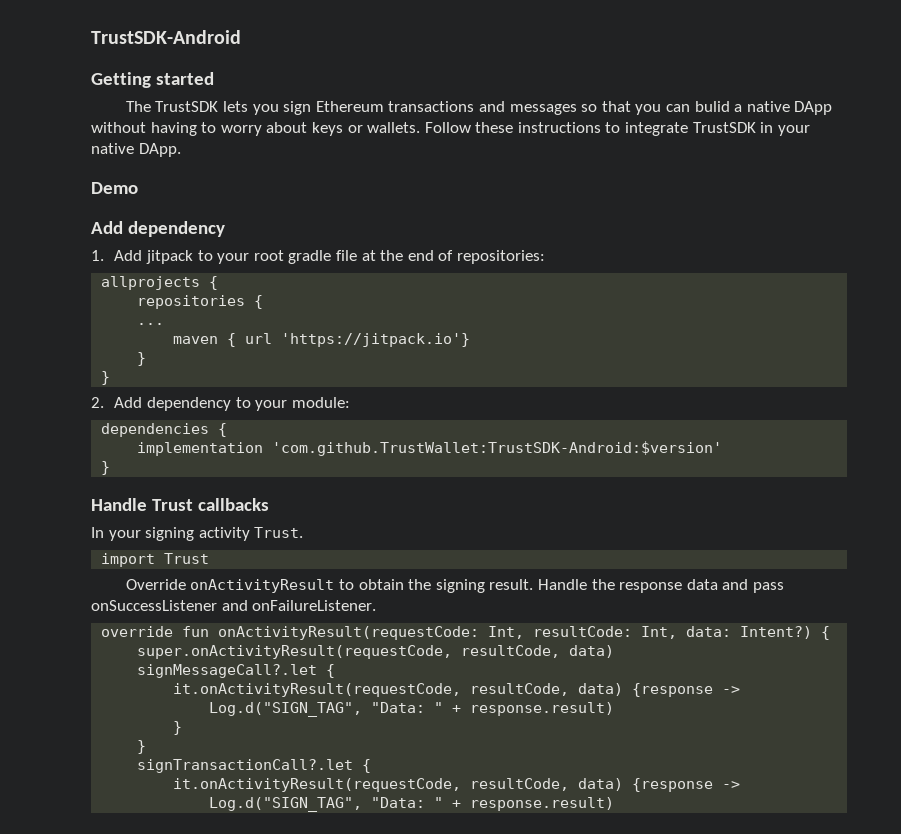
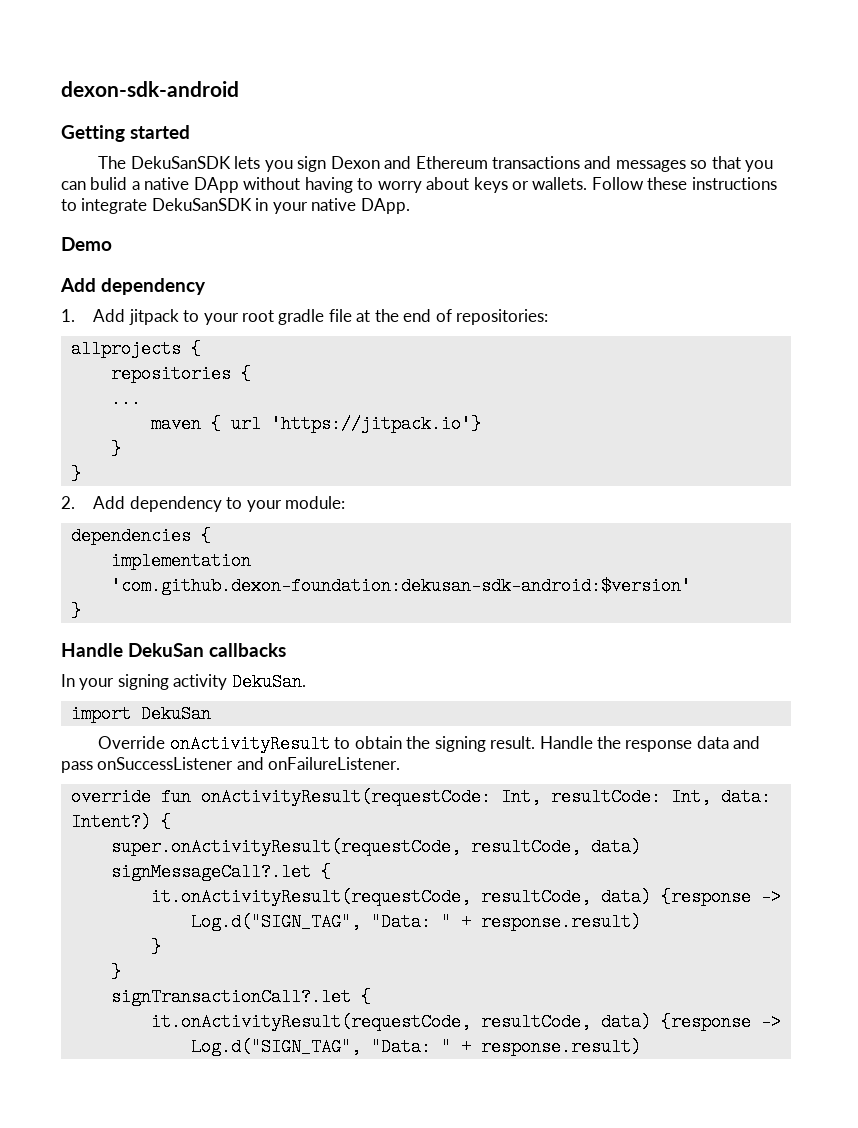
- TrustSDK-Android
+ dexon-sdk-android
- The TrustSDK lets you sign Ethereum transactions and messages so that you can bulid a native DApp without having to worry about keys or wallets.
+ The DekuSanSDK lets you sign Dexon and Ethereum transactions and messages so that you can bulid a native DApp without having to worry about keys or wallets.
- Follow these instructions to integrate TrustSDK in your native DApp.
+ Follow these instructions to integrate DekuSanSDK in your native DApp.
- implementation 'com.github.TrustWallet:TrustSDK-Android:$version'
+ implementation 'com.github.dexon-foundation:dekusan-sdk-android:$version'
- Handle Trust callbacks
+ Handle DekuSan callbacks
- In your signing activity Trust.
+ In your signing activity DekuSan.
- import Trust
+ import DekuSan

